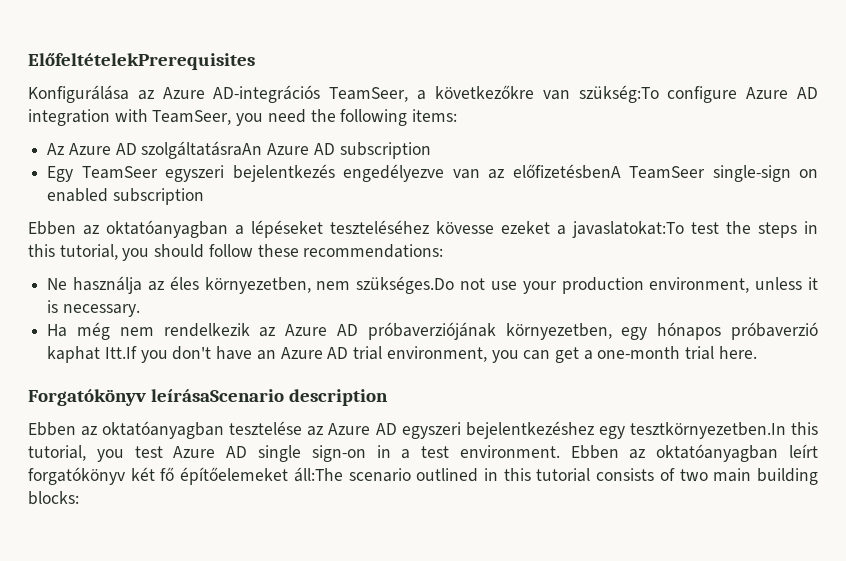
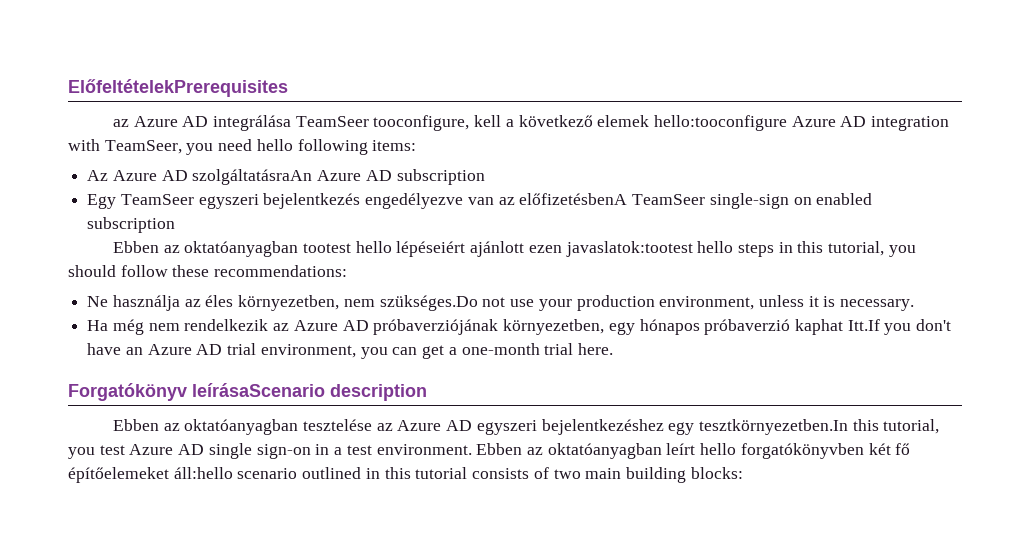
- Konfigurálása az Azure AD-integrációs TeamSeer, a következőkre van szükség:To configure Azure AD integration with TeamSeer, you need the following items:
+ az Azure AD integrálása TeamSeer tooconfigure, kell a következő elemek hello:tooconfigure Azure AD integration with TeamSeer, you need hello following items:
- Ebben az oktatóanyagban a lépéseket teszteléséhez kövesse ezeket a javaslatokat:To test the steps in this tutorial, you should follow these recommendations:
+ Ebben az oktatóanyagban tootest hello lépéseiért ajánlott ezen javaslatok:tootest hello steps in this tutorial, you should follow these recommendations:
- Ebben az oktatóanyagban leírt forgatókönyv két fő építőelemeket áll:The scenario outlined in this tutorial consists of two main building blocks:
+ Ebben az oktatóanyagban leírt hello forgatókönyvben két fő építőelemeket áll:hello scenario outlined in this tutorial consists of two main building blocks:

